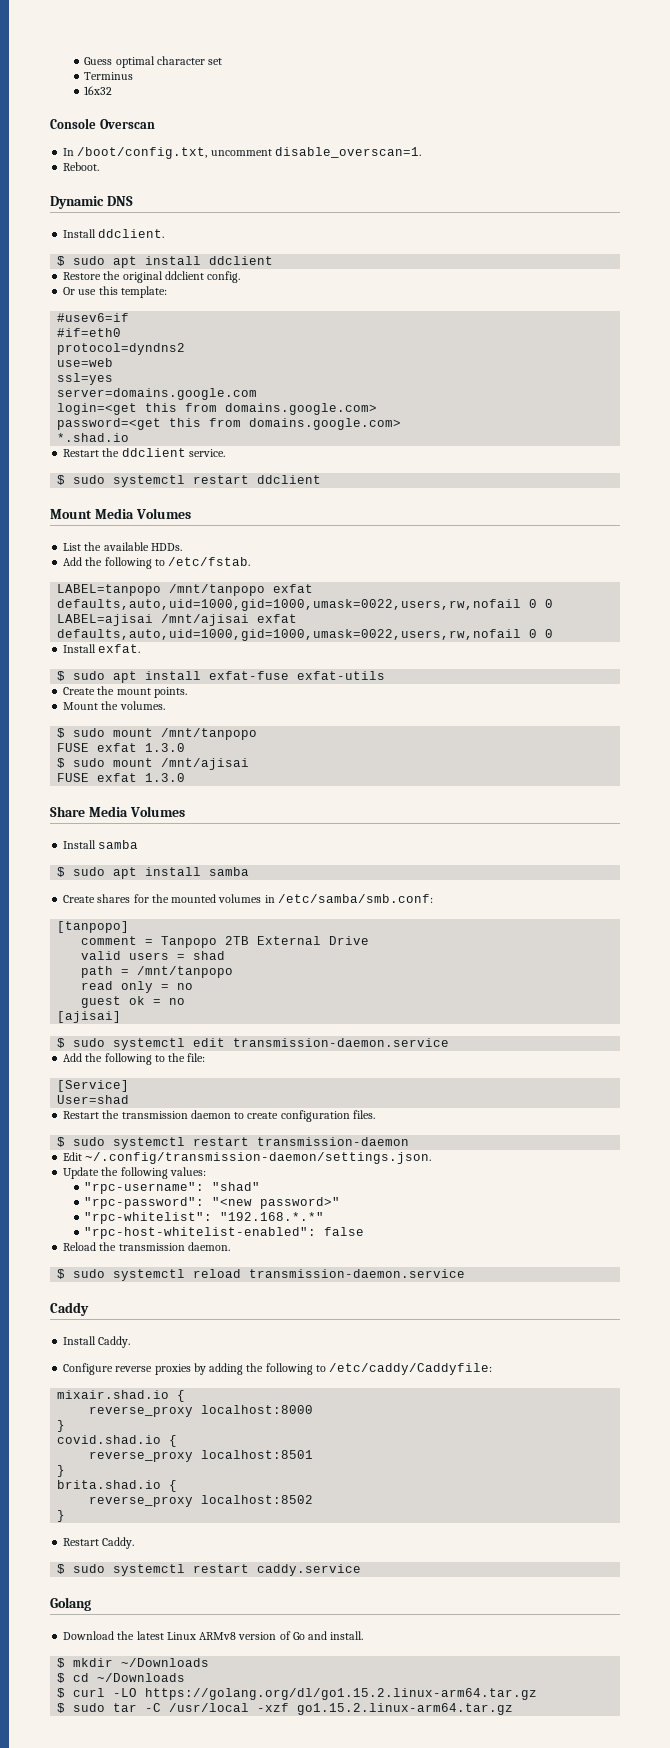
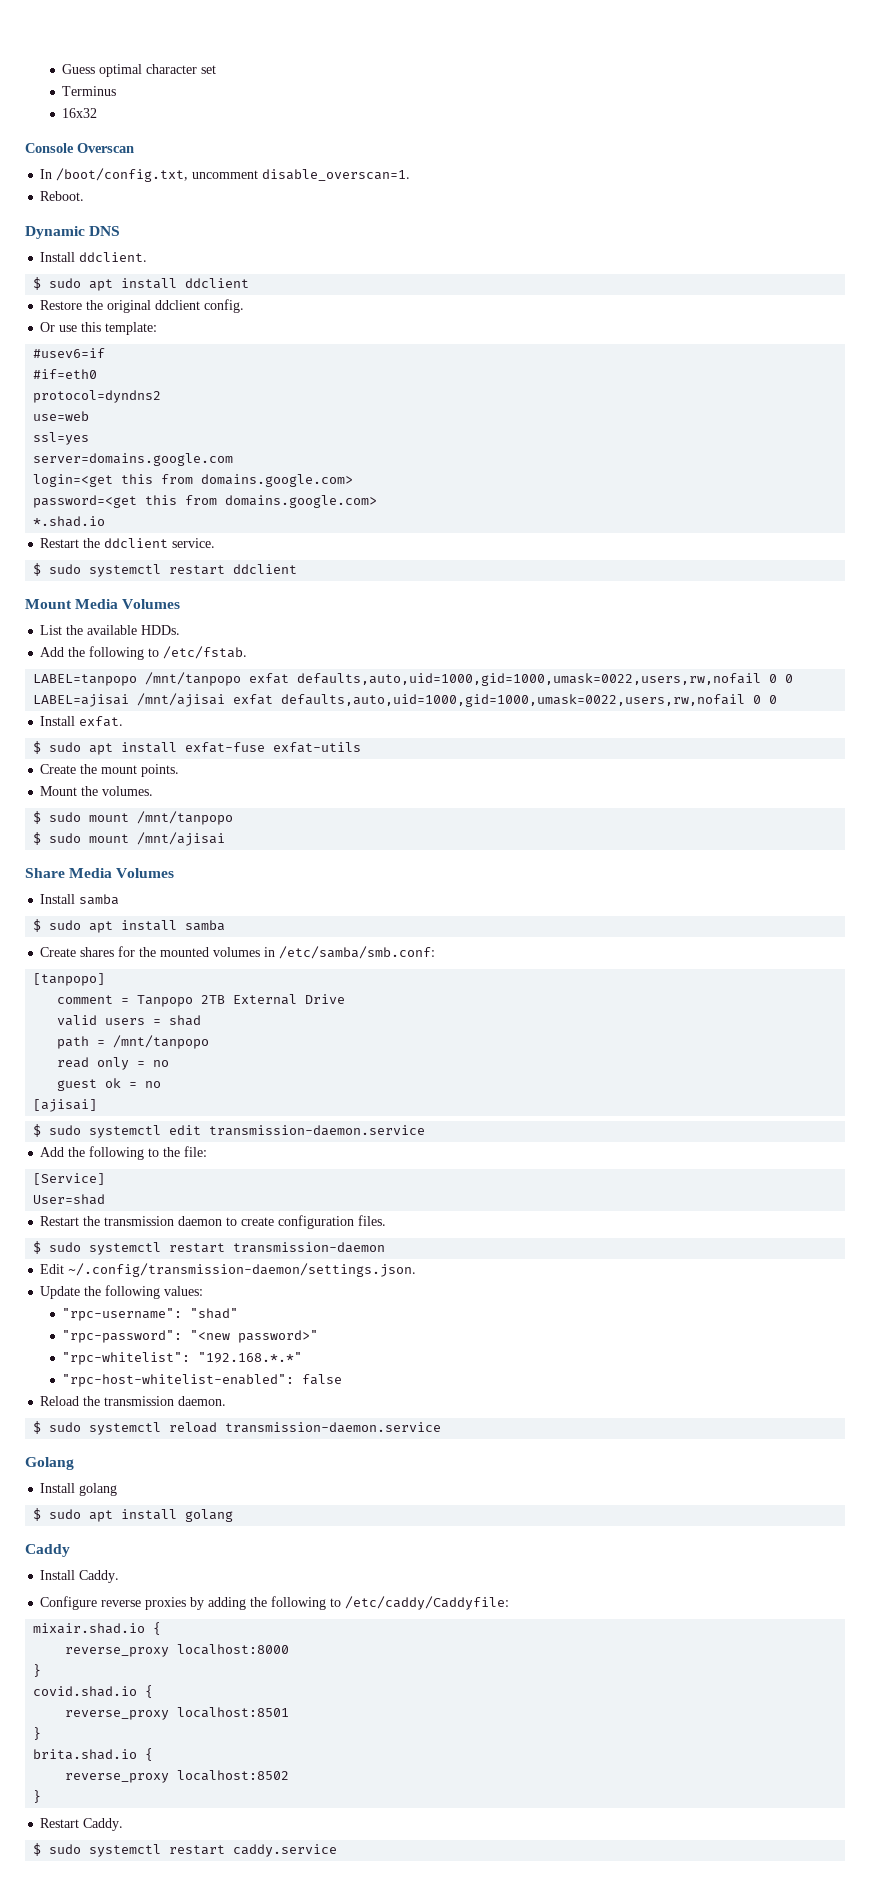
  $ sudo mount /mnt/tanpopo
- FUSE exfat 1.3.0
  $ sudo mount /mnt/ajisai
- FUSE exfat 1.3.0
+ Golang
+ Install golang
+ $ sudo apt install golang
- Golang
- Download the latest Linux ARMv8 version of Go and install.
- $ mkdir ~/Downloads
- $ cd ~/Downloads
- $ curl -LO https://golang.org/dl/go1.15.2.linux-arm64.tar.gz
- $ sudo tar -C /usr/local -xzf go1.15.2.linux-arm64.tar.gz

